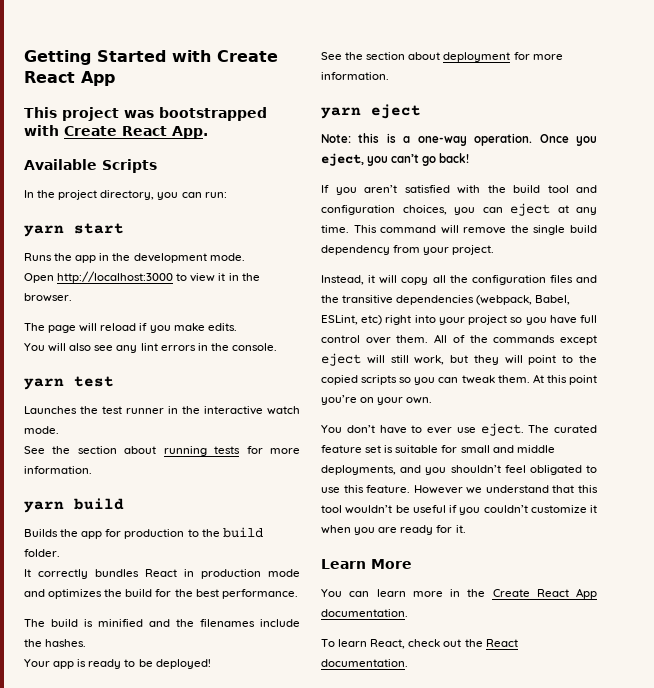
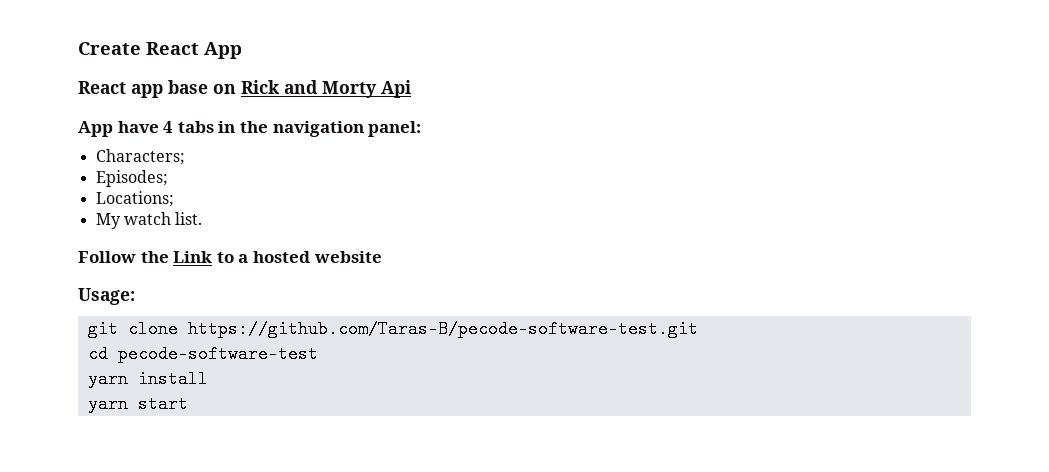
- Getting Started with Create React App
+ Create React App
- This project was bootstrapped with Create React App.
- Available Scripts
- In the project directory, you can run:
+ React app base on Rick and Morty Api
+ App have 4 tabs in the navigation panel:
+ Characters;
+ Episodes;
+ Locations;
+ My watch list.
+ Follow the Link to a hosted website
+ Usage:
+ git clone https://github.com/Taras-B/pecode-software-test.git
+ cd pecode-software-test
+ yarn install
  yarn start
- Runs the app in the development mode.
- Open http://localhost:3000 to view it in the browser.
- The page will reload if you make edits.
- You will also see any lint errors in the console.
- yarn test
- Launches the test runner in the interactive watch mode.
- See the section about running tests for more information.
- yarn build
- Builds the app for production to the build folder.
- It correctly bundles React in production mode and optimizes the build for the best performance.
- The build is minified and the filenames include the hashes.
- Your app is ready to be deployed!
- See the section about deployment for more information.
- yarn eject
- Note: this is a one-way operation. Once you eject, you can’t go back!
- If you aren’t satisfied with the build tool and configuration choices, you can eject at any time. This command will remove the single build dependency from your project.
- Instead, it will copy all the configuration files and the transitive dependencies (webpack, Babel, ESLint, etc) right into your project so you have full control over them. All of the commands except eject will still work, but they will point to the copied scripts so you can tweak them. At this point you’re on your own.
- You don’t have to ever use eject. The curated feature set is suitable for small and middle deployments, and you shouldn’t feel obligated to use this feature. However we understand that this tool wouldn’t be useful if you couldn’t customize it when you are ready for it.
- Learn More
- You can learn more in the Create React App documentation.
- To learn React, check out the React documentation.

